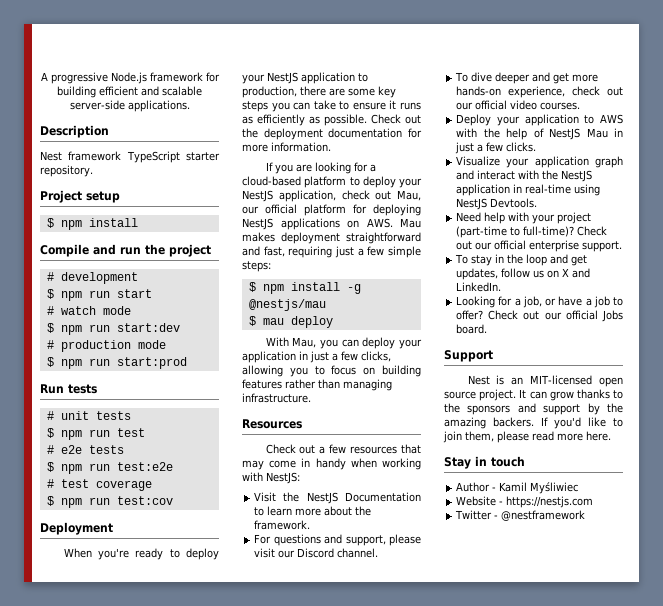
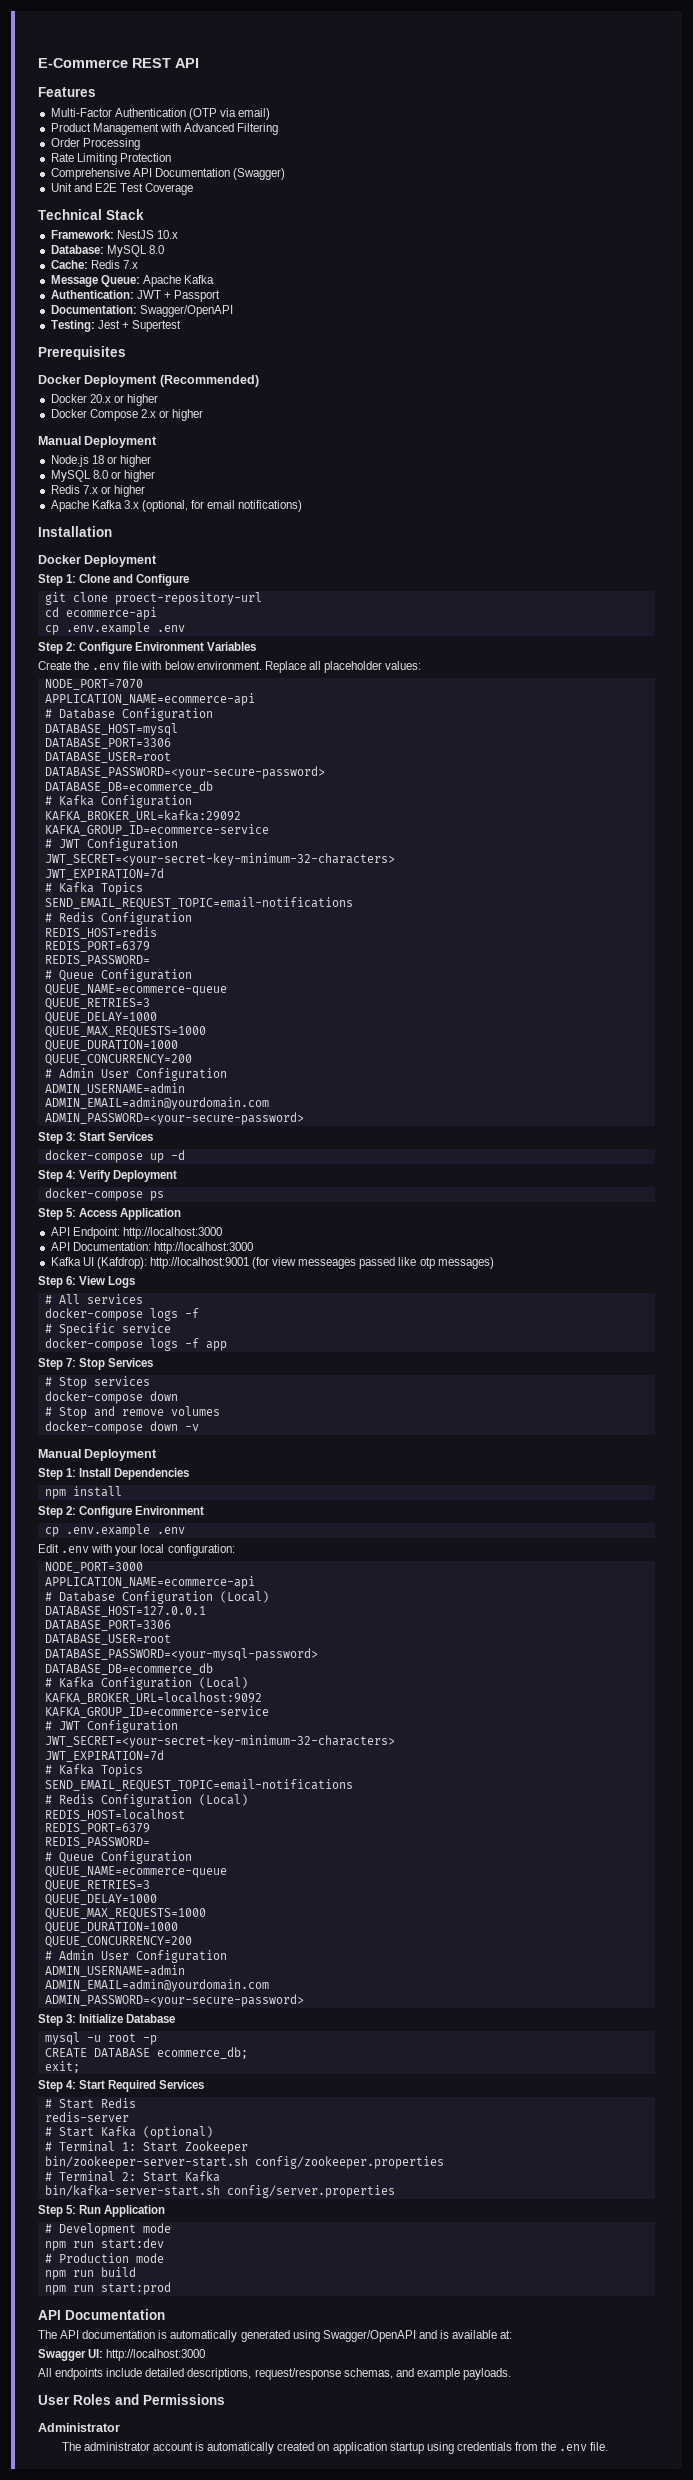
- A progressive Node.js framework for building efficient and scalable server-side applications.
- Description
- Nest framework TypeScript starter repository.
- Project setup
- $ npm install
- Compile and run the project
- # development
- $ npm run start
- # watch mode
- $ npm run start:dev
+ E-Commerce REST API
+ Features
+ Multi-Factor Authentication (OTP via email)
+ Product Management with Advanced Filtering
+ Order Processing
+ Rate Limiting Protection
+ Comprehensive API Documentation (Swagger)
+ Unit and E2E Test Coverage
+ Technical Stack
+ Framework: NestJS 10.x
+ Database: MySQL 8.0
+ Cache: Redis 7.x
+ Message Queue: Apache Kafka
+ Authentication: JWT + Passport
+ Documentation: Swagger/OpenAPI
+ Testing: Jest + Supertest
+ Prerequisites
+ Docker Deployment (Recommended)
+ Docker 20.x or higher
+ Docker Compose 2.x or higher
+ Manual Deployment
+ Node.js 18 or higher
+ MySQL 8.0 or higher
+ Redis 7.x or higher
+ Apache Kafka 3.x (optional, for email notifications)
+ Installation
+ Docker Deployment
+ Step 1: Clone and Configure
+ git clone proect-repository-url
+ cd ecommerce-api
+ cp .env.example .env
+ Step 2: Configure Environment Variables
+ Create the .env file with below environment. Replace all placeholder values:
+ NODE_PORT=7070
+ APPLICATION_NAME=ecommerce-api
+ # Database Configuration
+ DATABASE_HOST=mysql
+ DATABASE_PORT=3306
+ DATABASE_USER=root
+ DATABASE_PASSWORD=<your-secure-password>
+ DATABASE_DB=ecommerce_db
+ # Kafka Configuration
+ KAFKA_BROKER_URL=kafka:29092
+ KAFKA_GROUP_ID=ecommerce-service
+ # JWT Configuration
+ JWT_SECRET=<your-secret-key-minimum-32-characters>
+ JWT_EXPIRATION=7d
+ # Kafka Topics
+ SEND_EMAIL_REQUEST_TOPIC=email-notifications
+ # Redis Configuration
+ REDIS_HOST=redis
+ REDIS_PORT=6379
+ REDIS_PASSWORD=
+ # Queue Configuration
+ QUEUE_NAME=ecommerce-queue
+ QUEUE_RETRIES=3
+ QUEUE_DELAY=1000
+ QUEUE_MAX_REQUESTS=1000
+ QUEUE_DURATION=1000
+ QUEUE_CONCURRENCY=200
+ # Admin User Configuration
+ ADMIN_USERNAME=admin
+ ADMIN_EMAIL=admin@yourdomain.com
+ ADMIN_PASSWORD=<your-secure-password>
+ Step 3: Start Services
+ docker-compose up -d
+ Step 4: Verify Deployment
+ docker-compose ps
+ Step 5: Access Application
+ API Endpoint: http://localhost:3000
+ API Documentation: http://localhost:3000
+ Kafka UI (Kafdrop): http://localhost:9001 (for view messeages passed like otp messages)
+ Step 6: View Logs
+ # All services
+ docker-compose logs -f
+ # Specific service
+ docker-compose logs -f app
+ Step 7: Stop Services
+ # Stop services
+ docker-compose down
+ # Stop and remove volumes
+ docker-compose down -v
+ Manual Deployment
+ Step 1: Install Dependencies
+ npm install
+ Step 2: Configure Environment
+ cp .env.example .env
+ Edit .env with your local configuration:
+ NODE_PORT=3000
+ APPLICATION_NAME=ecommerce-api
+ # Database Configuration (Local)
+ DATABASE_HOST=127.0.0.1
+ DATABASE_PORT=3306
+ DATABASE_USER=root
+ DATABASE_PASSWORD=<your-mysql-password>
+ DATABASE_DB=ecommerce_db
+ # Kafka Configuration (Local)
+ KAFKA_BROKER_URL=localhost:9092
+ KAFKA_GROUP_ID=ecommerce-service
+ # JWT Configuration
+ JWT_SECRET=<your-secret-key-minimum-32-characters>
+ JWT_EXPIRATION=7d
+ # Kafka Topics
+ SEND_EMAIL_REQUEST_TOPIC=email-notifications
+ # Redis Configuration (Local)
+ REDIS_HOST=localhost
+ REDIS_PORT=6379
+ REDIS_PASSWORD=
+ # Queue Configuration
+ QUEUE_NAME=ecommerce-queue
+ QUEUE_RETRIES=3
+ QUEUE_DELAY=1000
+ QUEUE_MAX_REQUESTS=1000
+ QUEUE_DURATION=1000
+ QUEUE_CONCURRENCY=200
+ # Admin User Configuration
+ ADMIN_USERNAME=admin
+ ADMIN_EMAIL=admin@yourdomain.com
+ ADMIN_PASSWORD=<your-secure-password>
+ Step 3: Initialize Database
+ mysql -u root -p
+ CREATE DATABASE ecommerce_db;
+ exit;
+ Step 4: Start Required Services
+ # Start Redis
+ redis-server
+ # Start Kafka (optional)
+ # Terminal 1: Start Zookeeper
+ bin/zookeeper-server-start.sh config/zookeeper.properties
+ # Terminal 2: Start Kafka
+ bin/kafka-server-start.sh config/server.properties
+ Step 5: Run Application
+ # Development mode
+ npm run start:dev
- # production mode
- $ npm run start:prod
- Run tests
- # unit tests
- $ npm run test
- # e2e tests
- $ npm run test:e2e
- # test coverage
- $ npm run test:cov
- Deployment
- When you're ready to deploy your NestJS application to production, there are some key steps you can take to ensure it runs as efficiently as possible. Check out the deployment documentation for more information.
- If you are looking for a cloud-based platform to deploy your NestJS application, check out Mau, our official platform for deploying NestJS applications on AWS. Mau makes deployment straightforward and fast, requiring just a few simple steps:
- $ npm install -g @nestjs/mau
- $ mau deploy
- With Mau, you can deploy your application in just a few clicks, allowing you to focus on building features rather than managing infrastructure.
- Resources
- Check out a few resources that may come in handy when working with NestJS:
- Visit the NestJS Documentation to learn more about the framework.
- For questions and support, please visit our Discord channel.
- To dive deeper and get more hands-on experience, check out our official video courses.
- Deploy your application to AWS with the help of NestJS Mau in just a few clicks.
- Visualize your application graph and interact with the NestJS application in real-time using NestJS Devtools.
- Need help with your project (part-time to full-time)? Check out our official enterprise support.
- To stay in the loop and get updates, follow us on X and LinkedIn.
- Looking for a job, or have a job to offer? Check out our official Jobs board.
- Support
- Nest is an MIT-licensed open source project. It can grow thanks to the sponsors and support by the amazing backers. If you'd like to join them, please read more here.
- Stay in touch
- Author - Kamil Myśliwiec
- Website - https://nestjs.com
- Twitter - @nestframework
+ # Production mode
+ npm run build
+ npm run start:prod
+ API Documentation
+ The API documentation is automatically generated using Swagger/OpenAPI and is available at:
+ Swagger UI: http://localhost:3000
+ All endpoints include detailed descriptions, request/response schemas, and example payloads.
+ User Roles and Permissions
+ Administrator
+ The administrator account is automatically created on application startup using credentials from the .env file.

